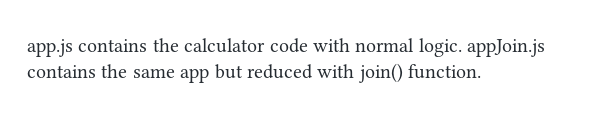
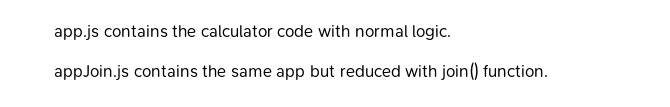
- app.js contains the calculator code with normal logic. appJoin.js contains the same app but reduced with join() function.
+ app.js contains the calculator code with normal logic.
+ appJoin.js contains the same app but reduced with join() function.

